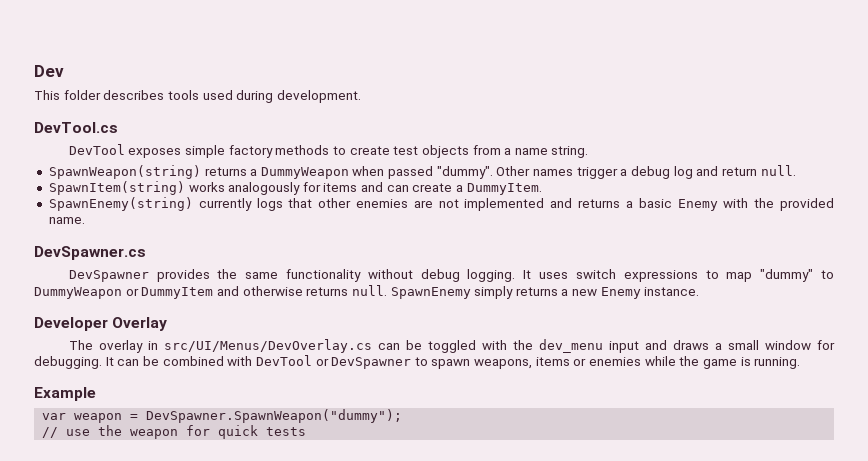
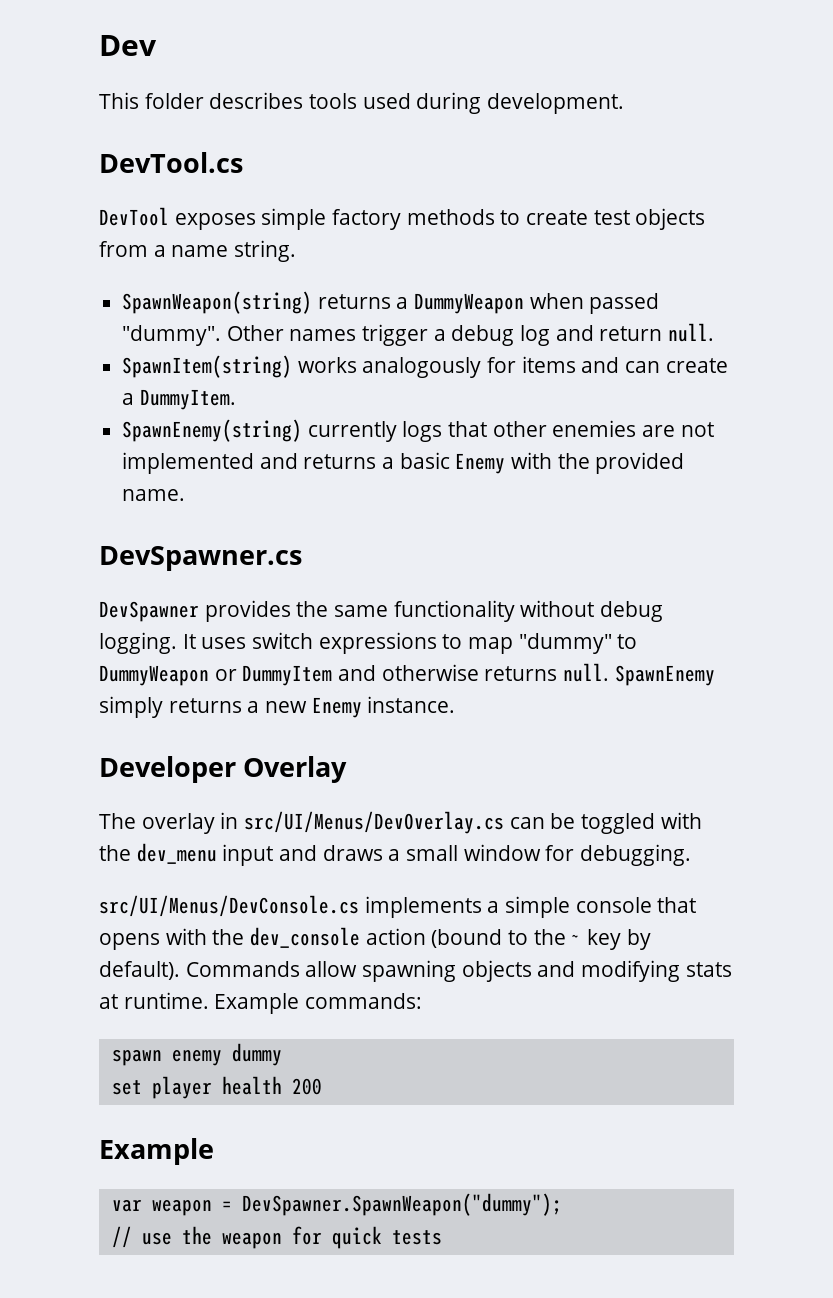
- The overlay in src/UI/Menus/DevOverlay.cs can be toggled with the dev_menu input and draws a small window for debugging. It can be combined with DevTool or DevSpawner to spawn weapons, items or enemies while the game is running.
+ The overlay in src/UI/Menus/DevOverlay.cs can be toggled with the dev_menu input and draws a small window for debugging.
+ src/UI/Menus/DevConsole.cs implements a simple console that opens with the dev_console action (bound to the ~ key by default). Commands allow spawning objects and modifying stats at runtime. Example commands:
+ spawn enemy dummy
+ set player health 200

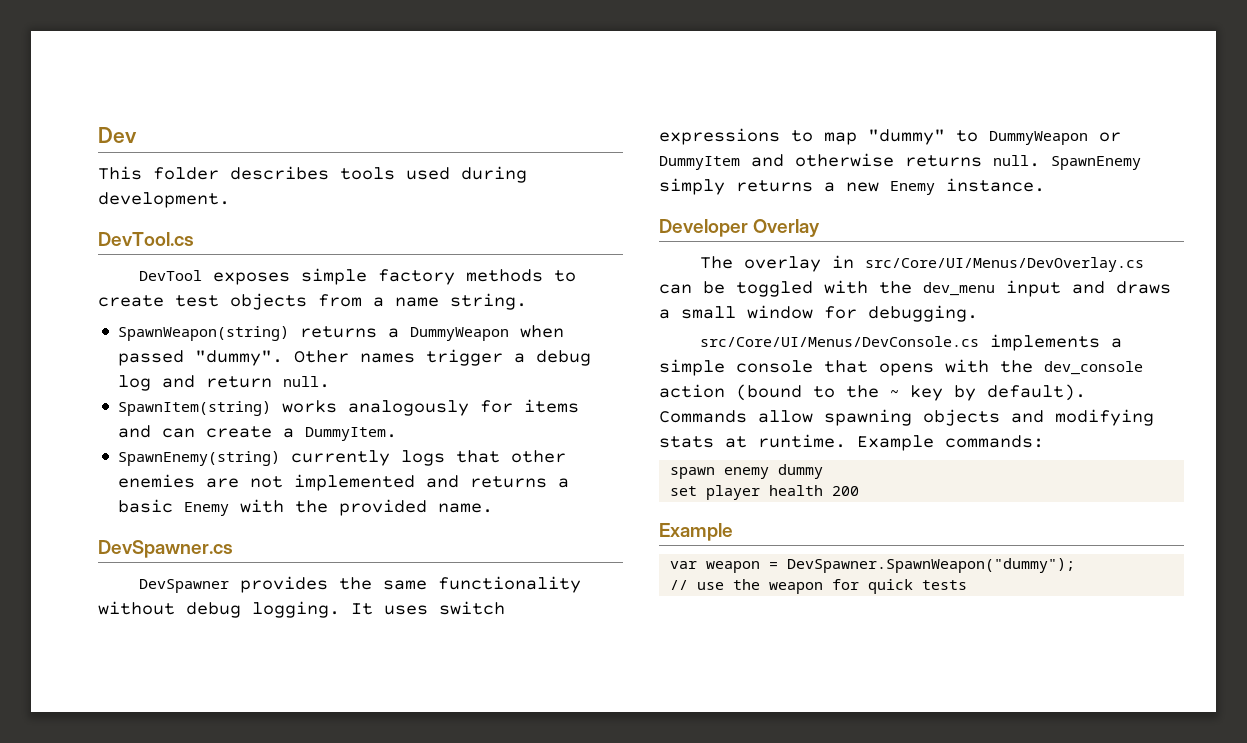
- The overlay in src/UI/Menus/DevOverlay.cs can be toggled with the dev_menu input and draws a small window for debugging.
+ The overlay in src/Core/UI/Menus/DevOverlay.cs can be toggled with the dev_menu input and draws a small window for debugging.
- src/UI/Menus/DevConsole.cs implements a simple console that opens with the dev_console action (bound to the ~ key by default).
+ src/Core/UI/Menus/DevConsole.cs implements a simple console that opens with the dev_console action (bound to the ~ key by default).

